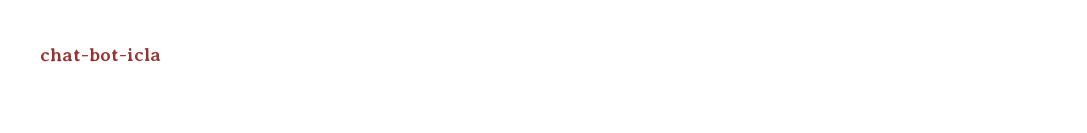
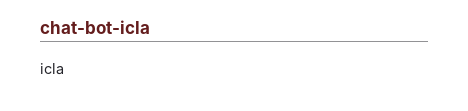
+ icla

